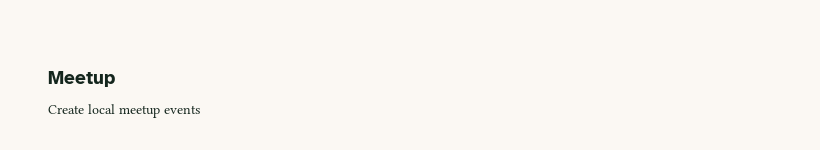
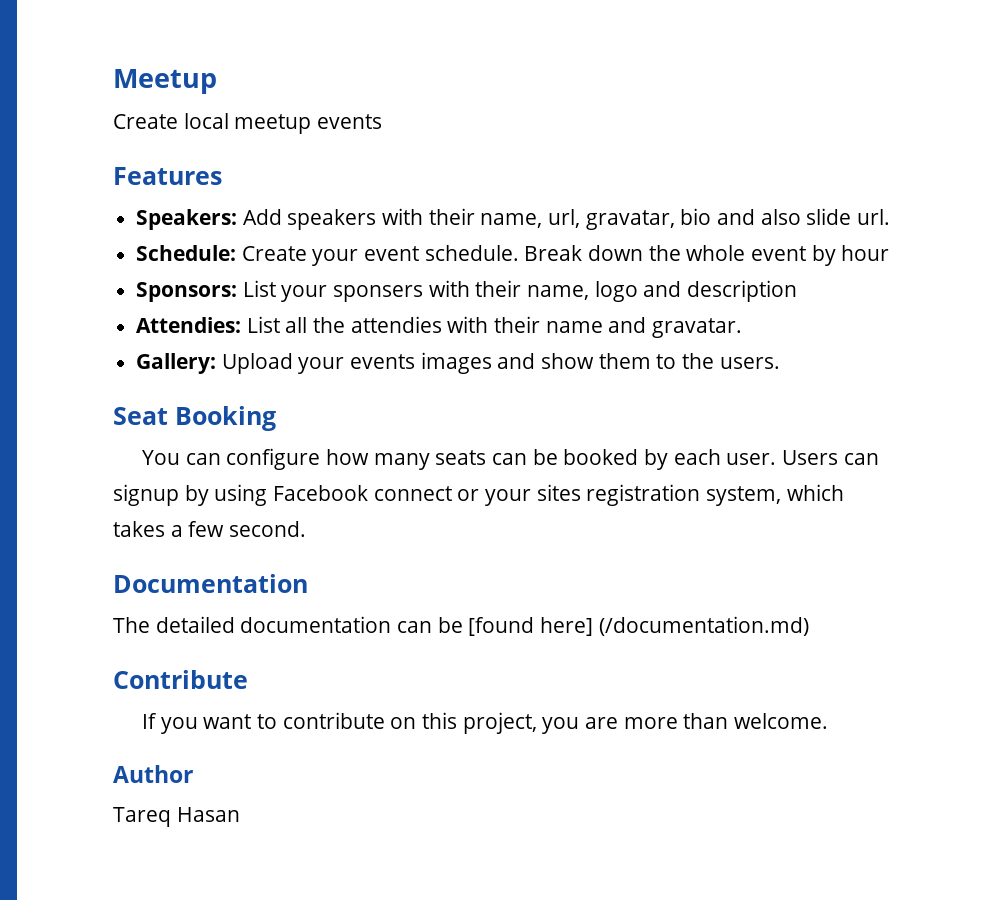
+ Features
+ Speakers: Add speakers with their name, url, gravatar, bio and also slide url.
+ Schedule: Create your event schedule. Break down the whole event by hour
+ Sponsors: List your sponsers with their name, logo and description
+ Attendies: List all the attendies with their name and gravatar.
+ Gallery: Upload your events images and show them to the users.
+ Seat Booking
+ You can configure how many seats can be booked by each user. Users can signup by using Facebook connect or your sites registration system, which takes a few second.
+ Documentation
+ The detailed documentation can be [found here] (/documentation.md)
+ Contribute
+ If you want to contribute on this project, you are more than welcome.
+ Author
+ Tareq Hasan

